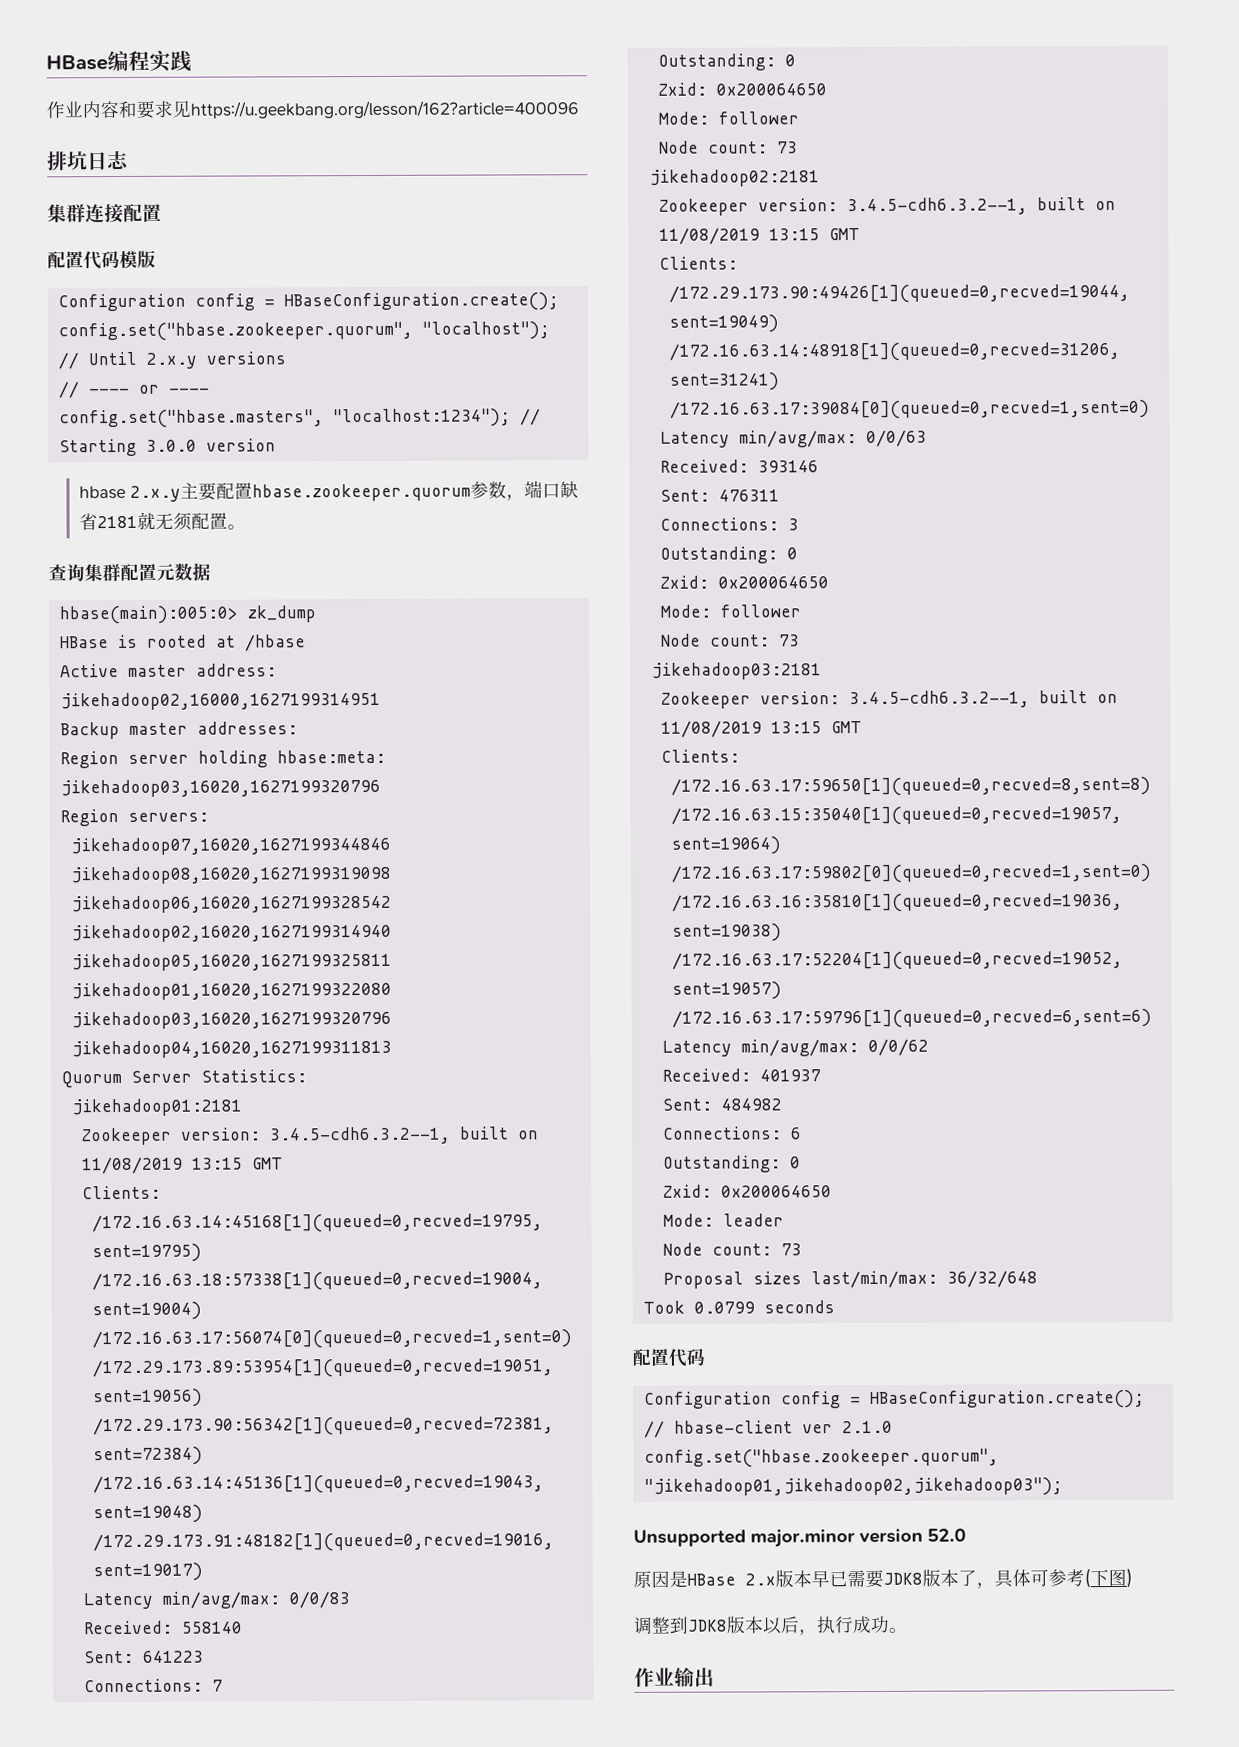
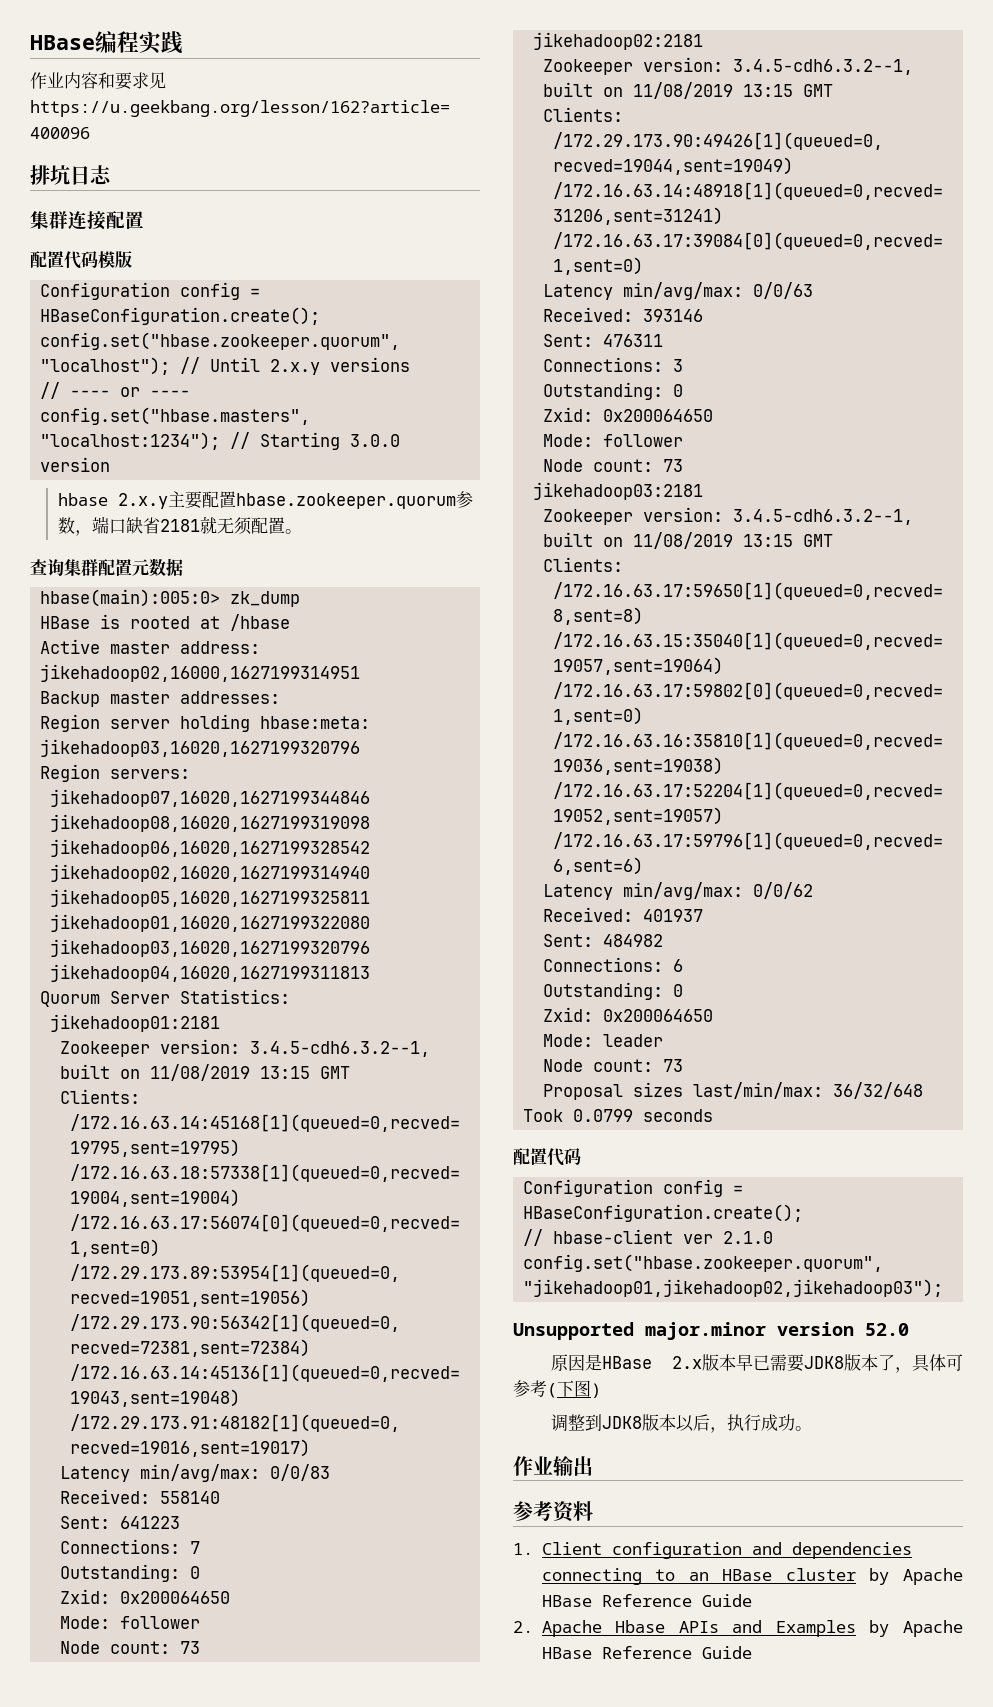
+ 参考资料
+ 1. Client configuration and dependencies connecting to an HBase cluster by Apache HBase Reference Guide
+ 2. Apache Hbase APIs and Examples by Apache HBase Reference Guide

